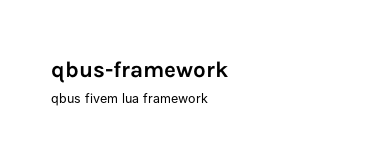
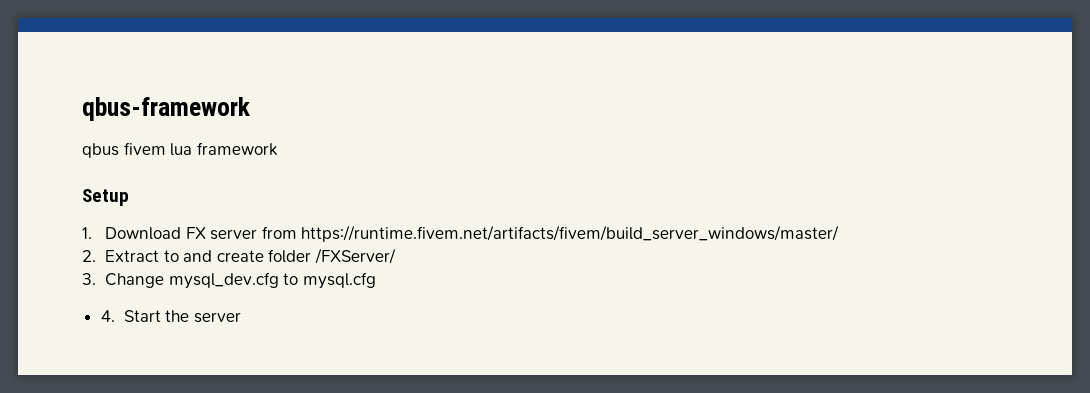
+ Setup
+ 1. Download FX server from https://runtime.fivem.net/artifacts/fivem/build_server_windows/master/
+ 2. Extract to and create folder /FXServer/
+ 3. Change mysql_dev.cfg to mysql.cfg
+ 4. Start the server

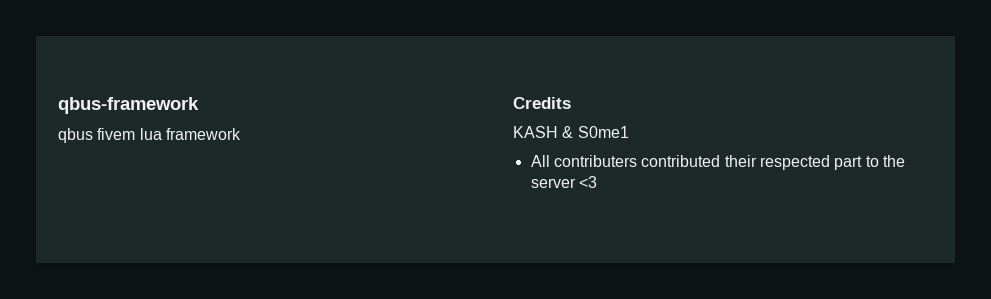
- Setup
- 1. Download FX server from https://runtime.fivem.net/artifacts/fivem/build_server_windows/master/
- 2. Extract to and create folder /FXServer/
- 3. Change mysql_dev.cfg to mysql.cfg
- 4. Start the server
+ Credits
+ KASH & S0me1
+ All contributers contributed their respected part to the server <3

